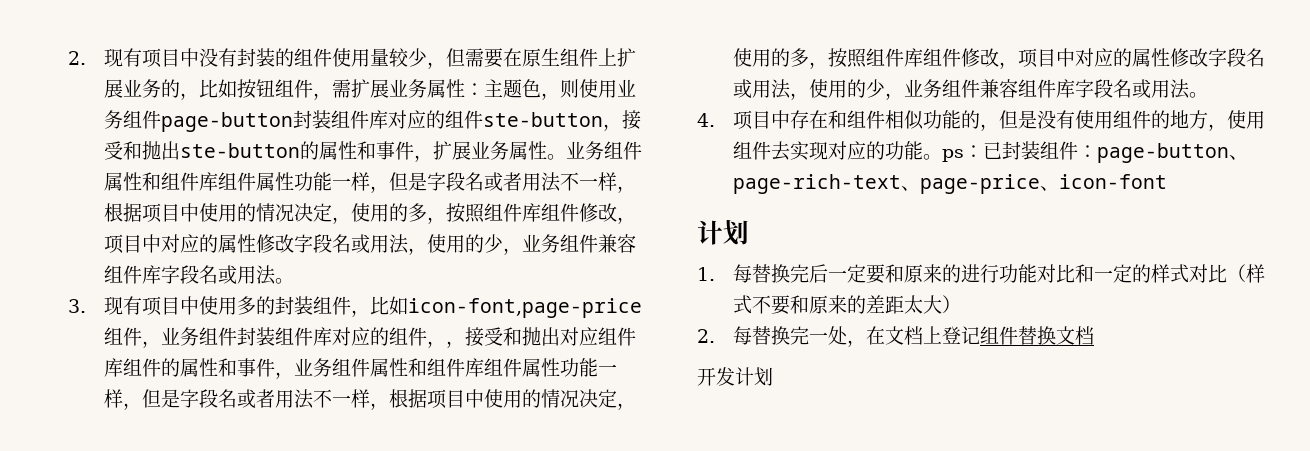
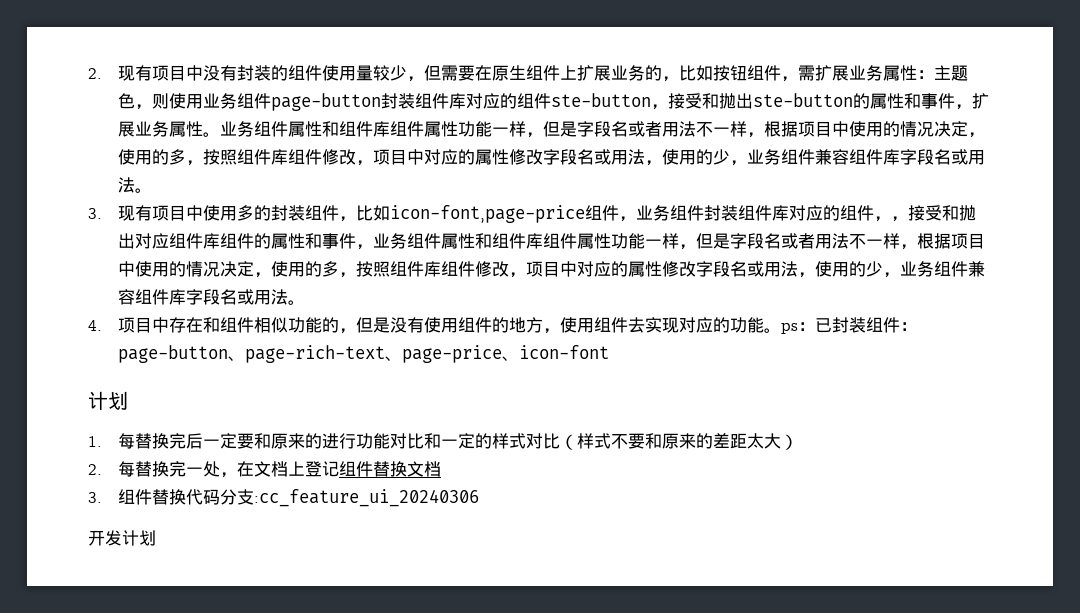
+ 3.组件替换代码分支:cc_feature_ui_20240306

